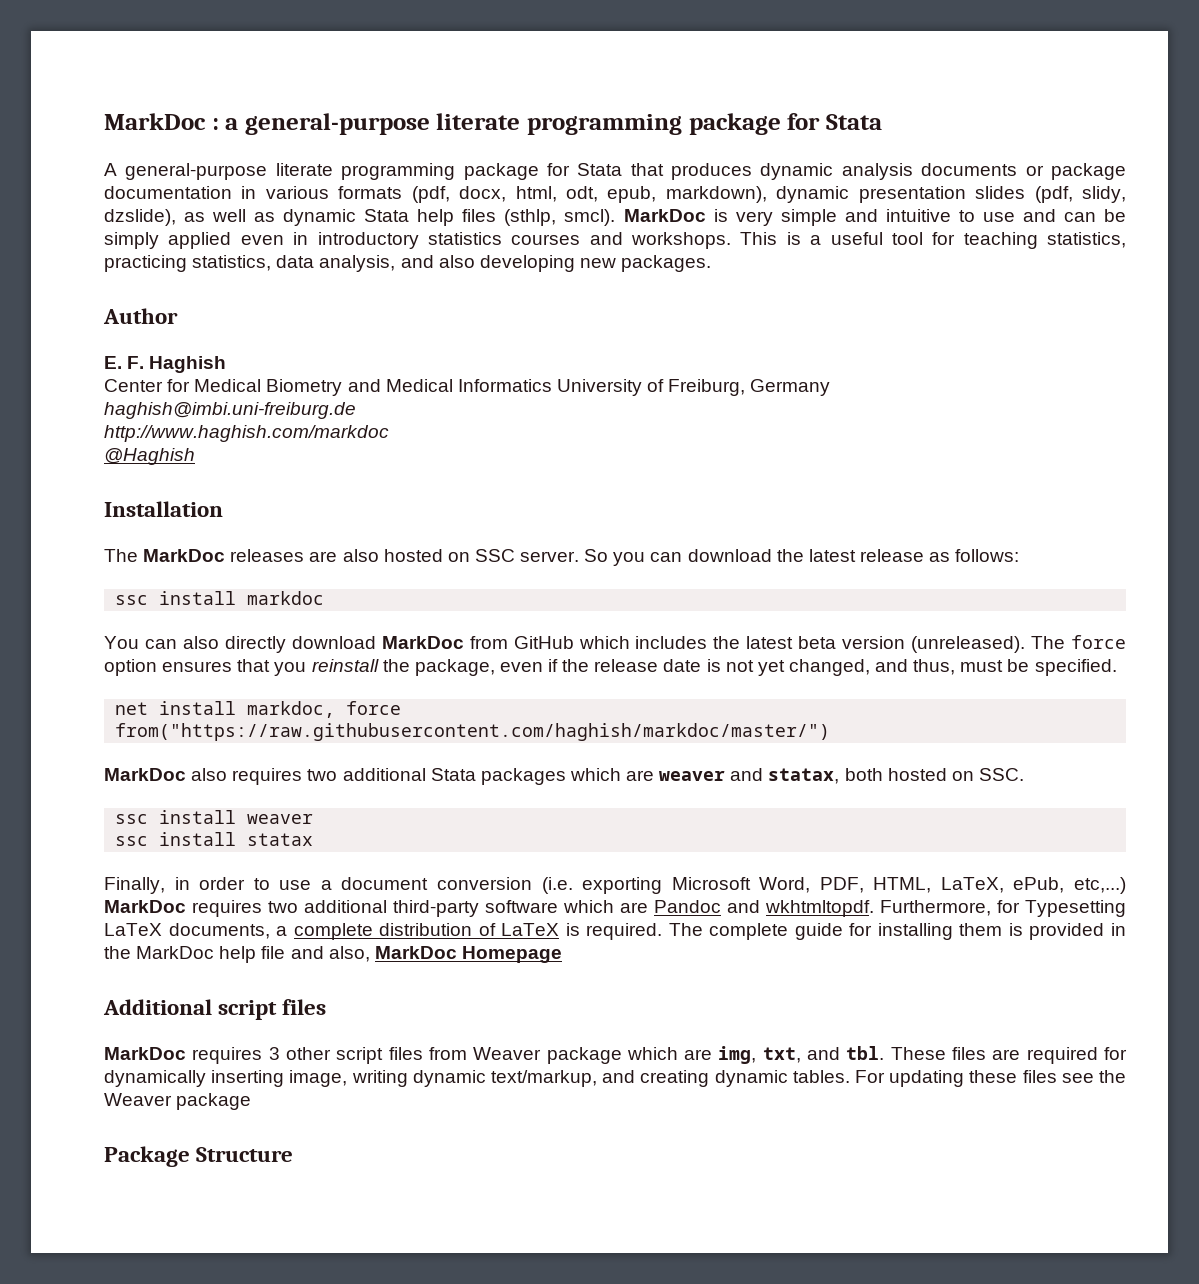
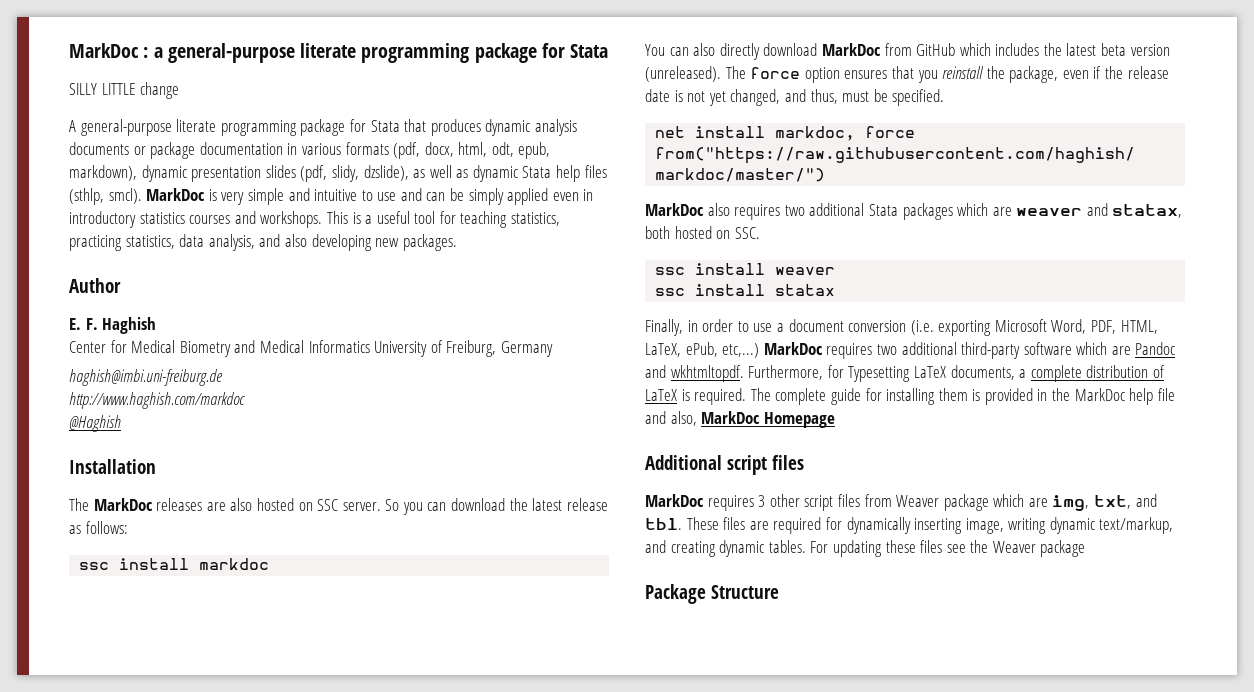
+ SILLY LITTLE change

